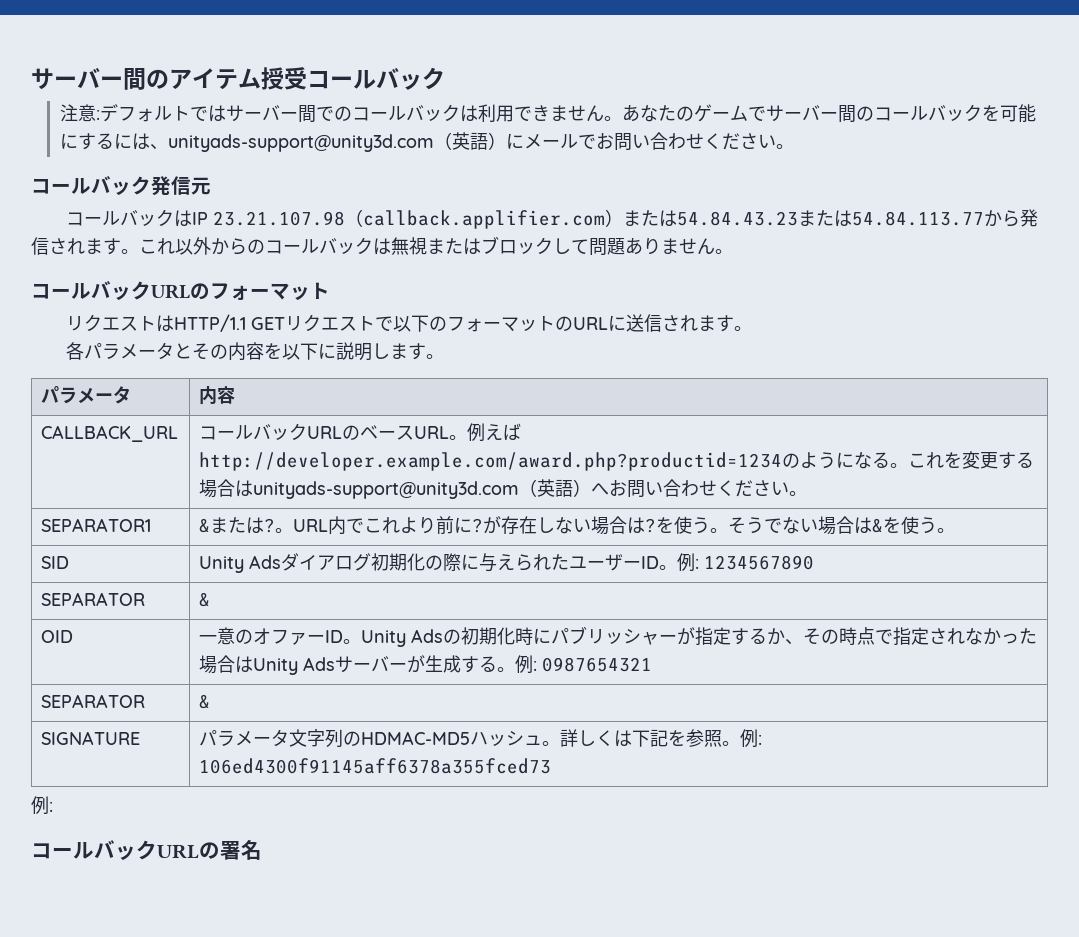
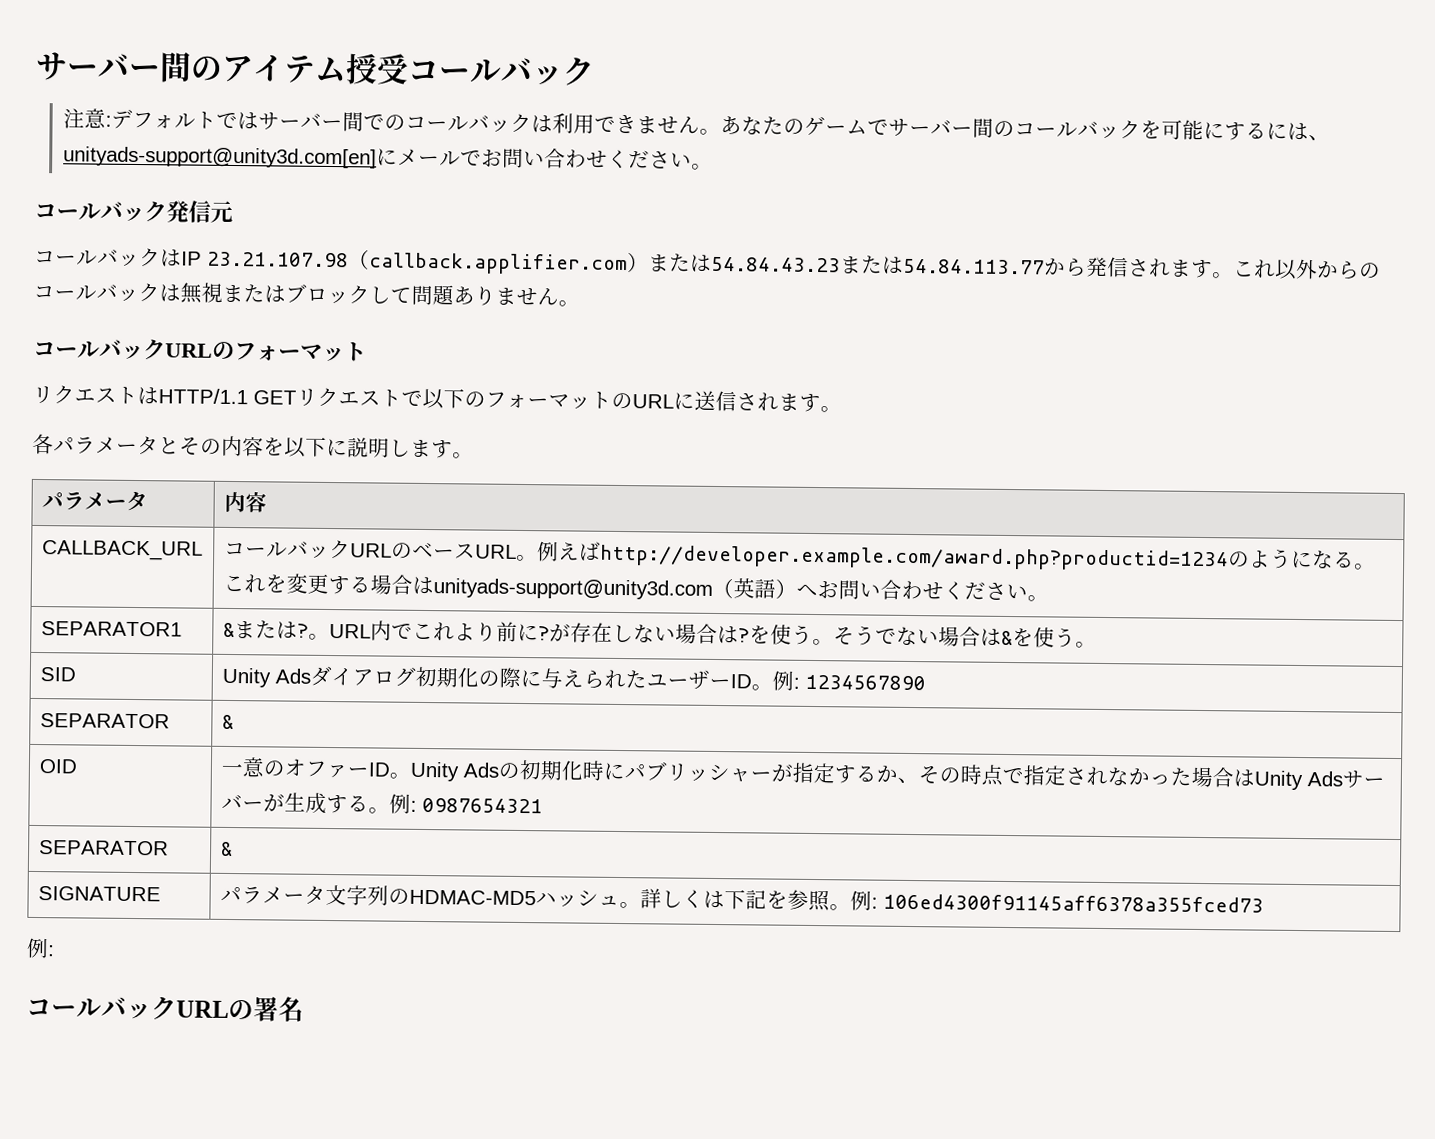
- あなたのゲームでサーバー間のコールバックを可能にするには、unityads-support@unity3d.com（英語）にメールでお問い合わせください。
+ あなたのゲームでサーバー間のコールバックを可能にするには、unityads-support@unity3d.com[en]にメールでお問い合わせください。

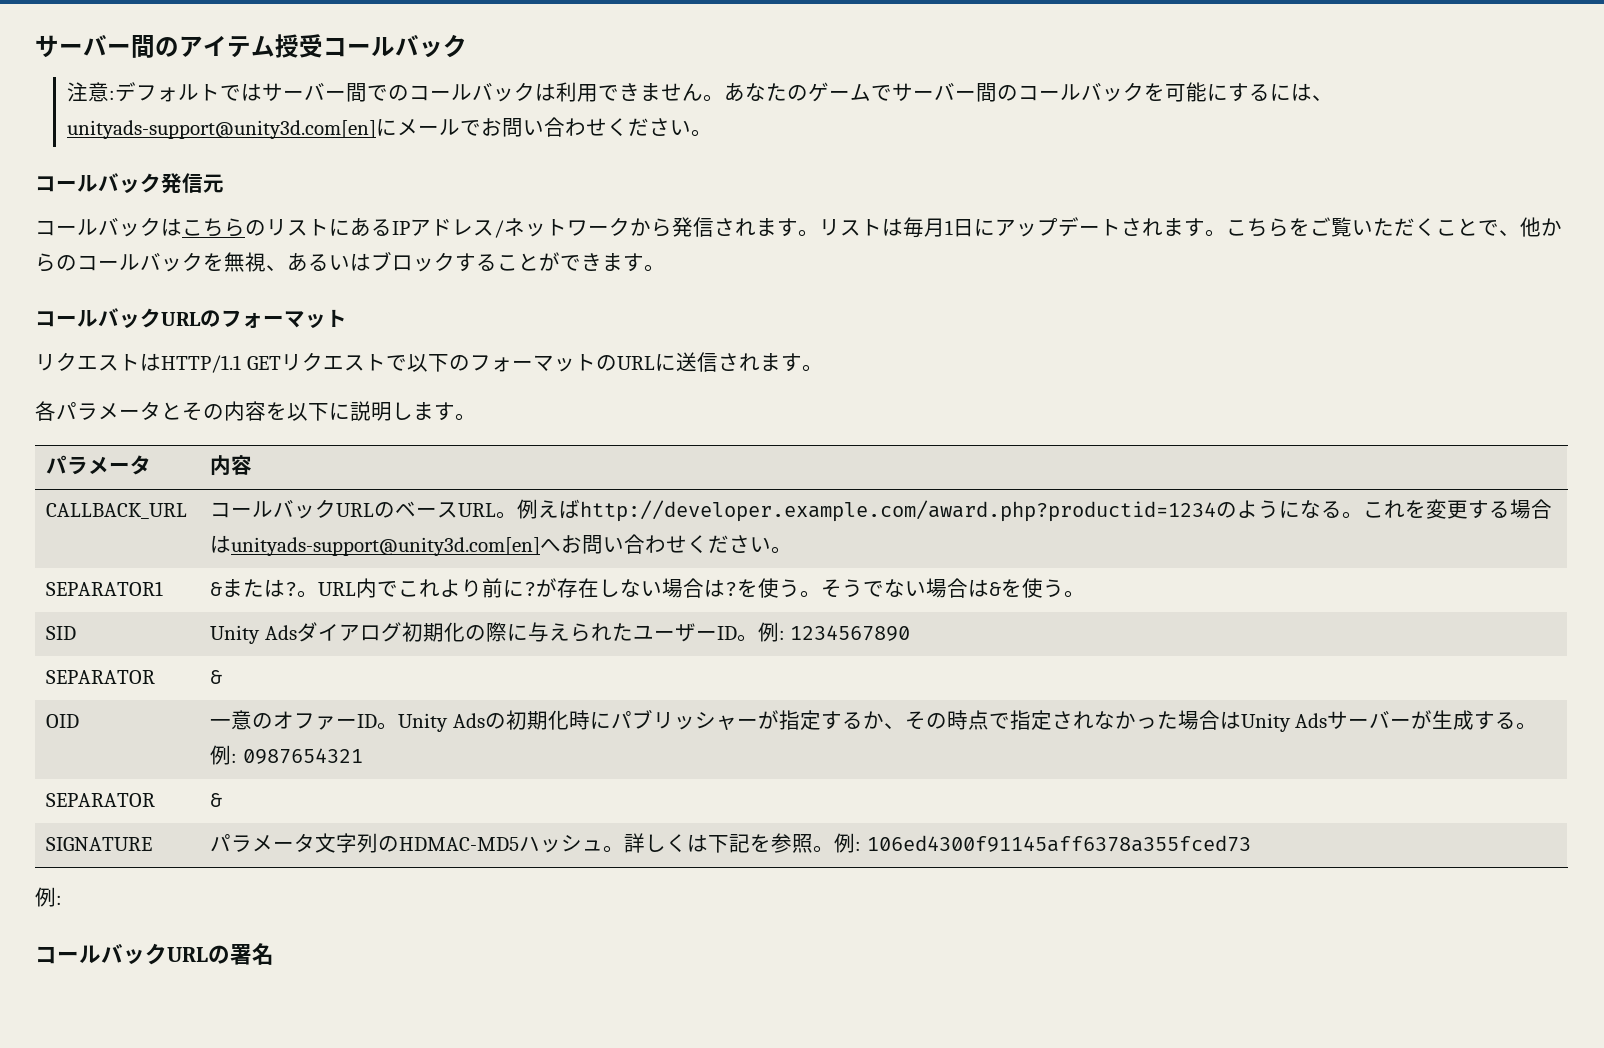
- コールバックはIP 23.21.107.98（callback.applifier.com）または54.84.43.23または54.84.113.77から発信されます。
+ コールバックはこちらのリストにあるIPアドレス/ネットワークから発信されます。
- これ以外からのコールバックは無視またはブロックして問題ありません。
+ リストは毎月1日にアップデートされます。こちらをご覧いただくことで、他からのコールバックを無視、あるいはブロックすることができます。
- CALLBACK_URL | コールバックURLのベースURL。例えばhttp://developer.example.com/award.php?productid=1234のようになる。これを変更する場合はunityads-support@unity3d.com（英語）へお問い合わせください。
+ CALLBACK_URL | コールバックURLのベースURL。例えばhttp://developer.example.com/award.php?productid=1234のようになる。これを変更する場合はunityads-support@unity3d.com[en]へお問い合わせください。

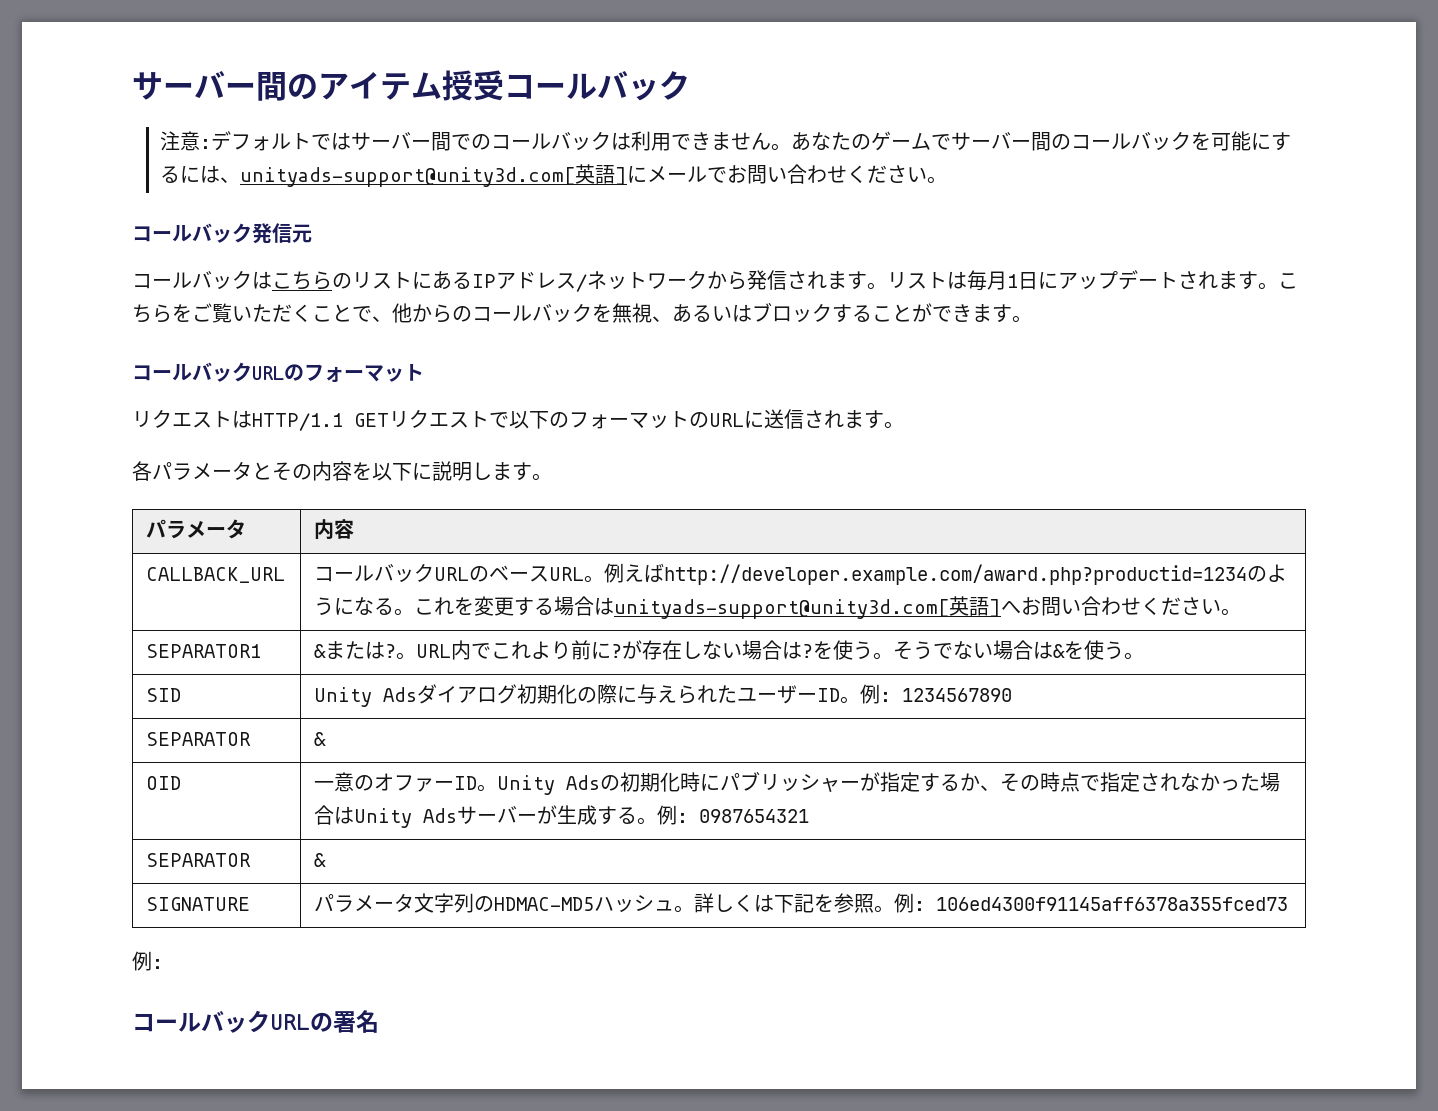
- あなたのゲームでサーバー間のコールバックを可能にするには、unityads-support@unity3d.com[en]にメールでお問い合わせください。
+ あなたのゲームでサーバー間のコールバックを可能にするには、unityads-support@unity3d.com[英語]にメールでお問い合わせください。
- CALLBACK_URL | コールバックURLのベースURL。例えばhttp://developer.example.com/award.php?productid=1234のようになる。これを変更する場合はunityads-support@unity3d.com[en]へお問い合わせください。
+ CALLBACK_URL | コールバックURLのベースURL。例えばhttp://developer.example.com/award.php?productid=1234のようになる。これを変更する場合はunityads-support@unity3d.com[英語]へお問い合わせください。

